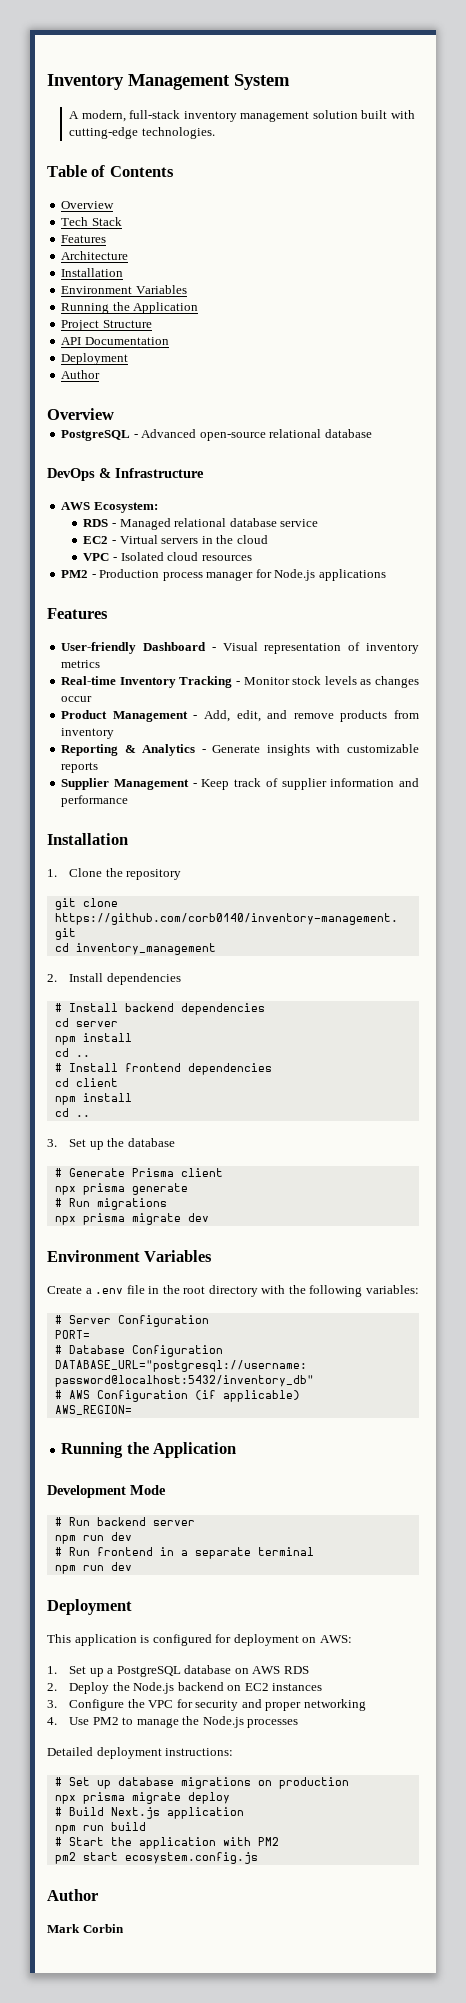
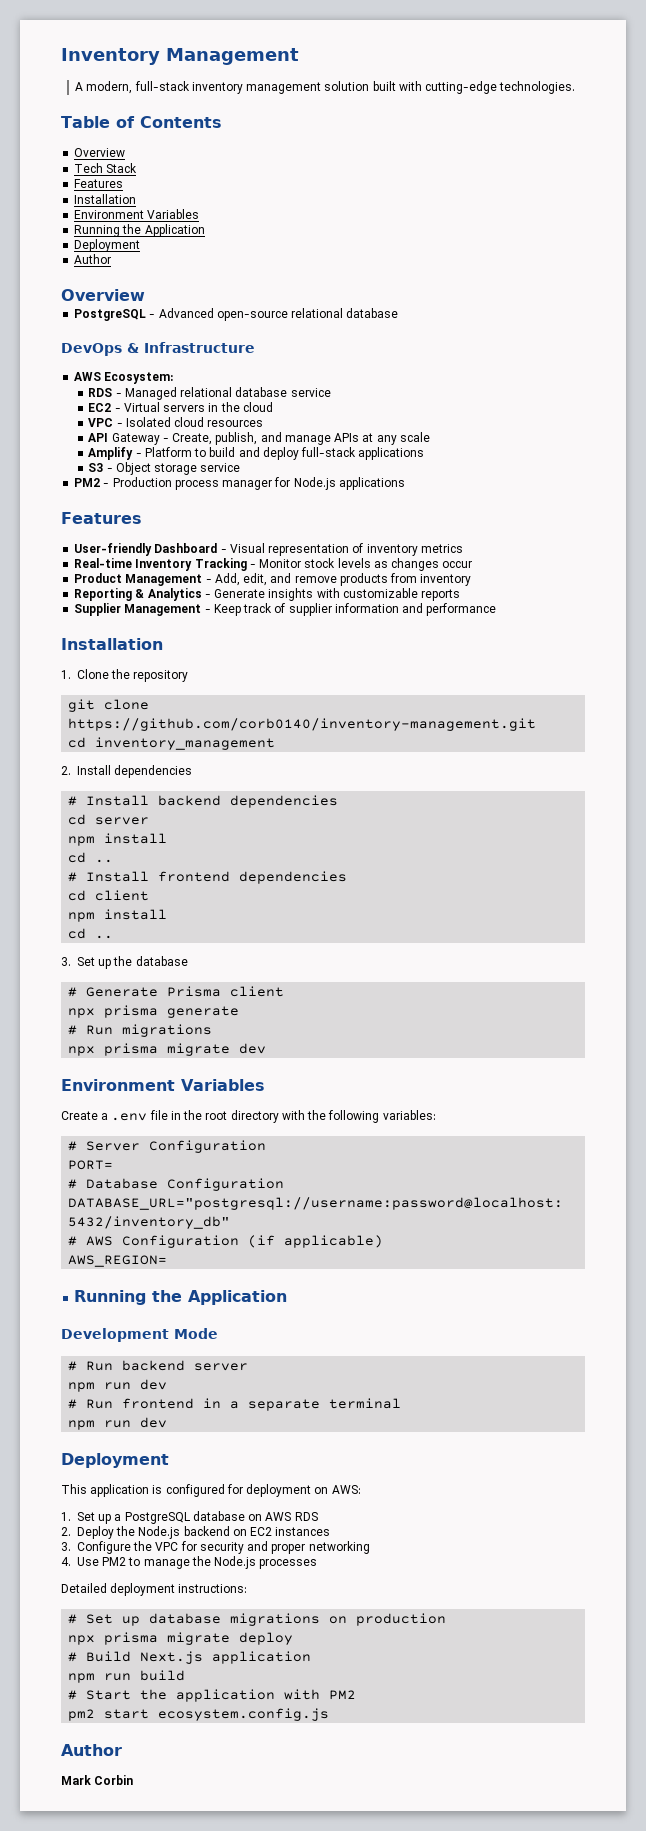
- Inventory Management System
+ Inventory Management
- Architecture
- Project Structure
- API Documentation
+ API Gateway - Create, publish, and manage APIs at any scale
+ Amplify - Platform to build and deploy full-stack applications
+ S3 - Object storage service

